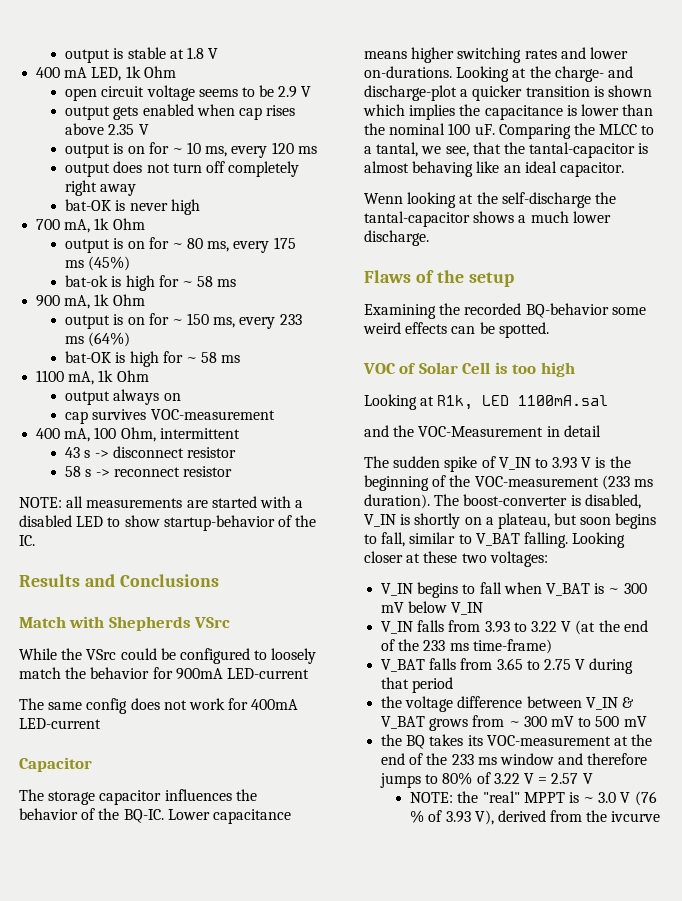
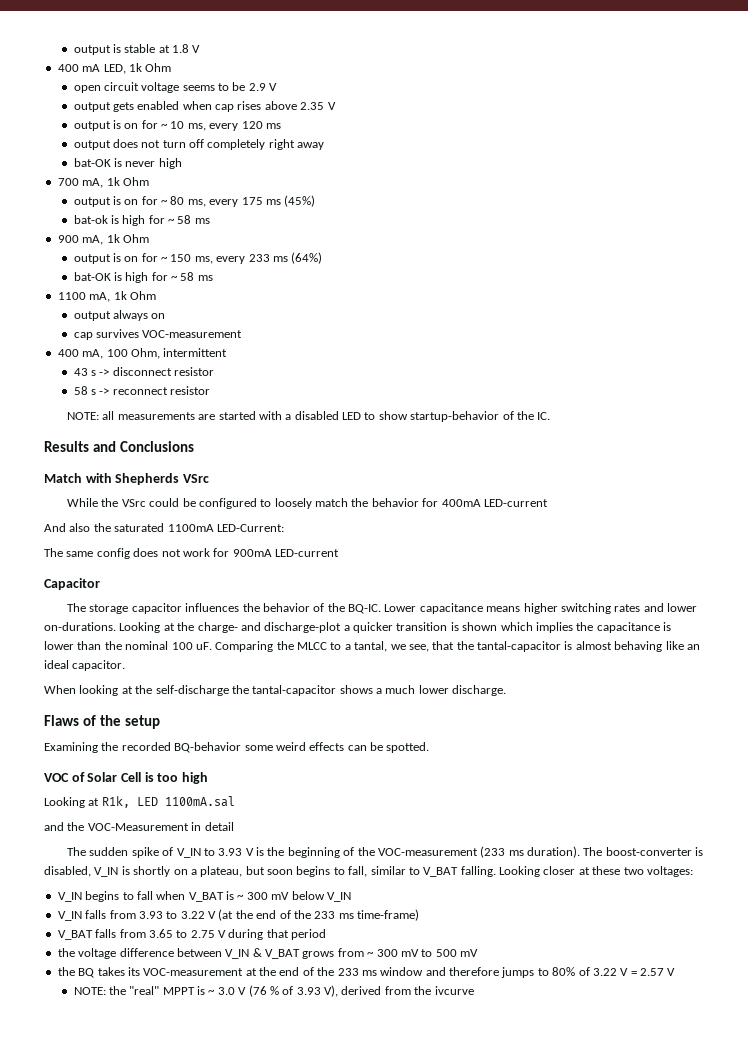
- While the VSrc could be configured to loosely match the behavior for 900mA LED-current
+ While the VSrc could be configured to loosely match the behavior for 400mA LED-current
+ And also the saturated 1100mA LED-Current:
- The same config does not work for 400mA LED-current
+ The same config does not work for 900mA LED-current
- Wenn looking at the self-discharge the tantal-capacitor shows a much lower discharge.
+ When looking at the self-discharge the tantal-capacitor shows a much lower discharge.

